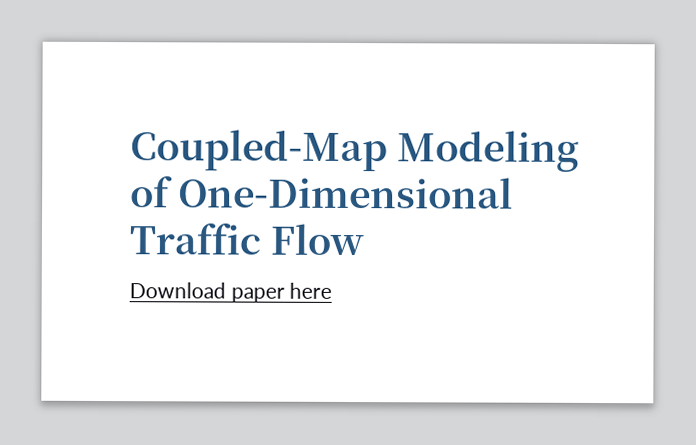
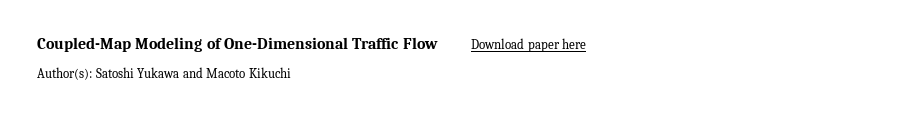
+ Author(s): Satoshi Yukawa and Macoto Kikuchi

